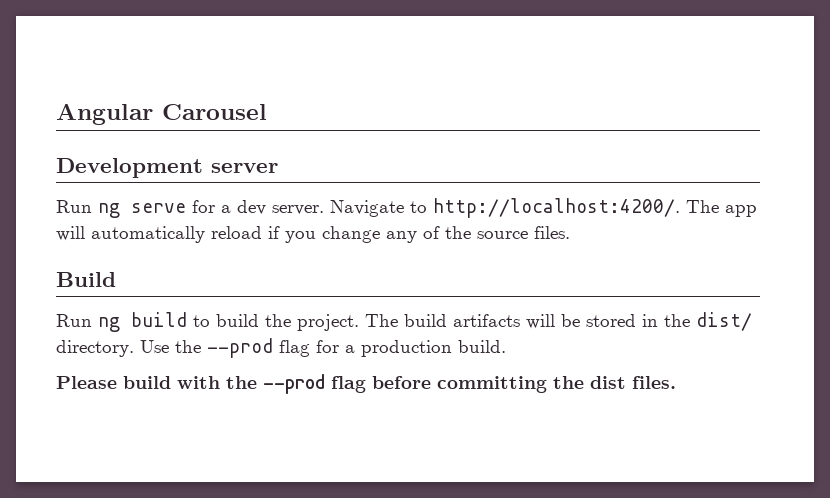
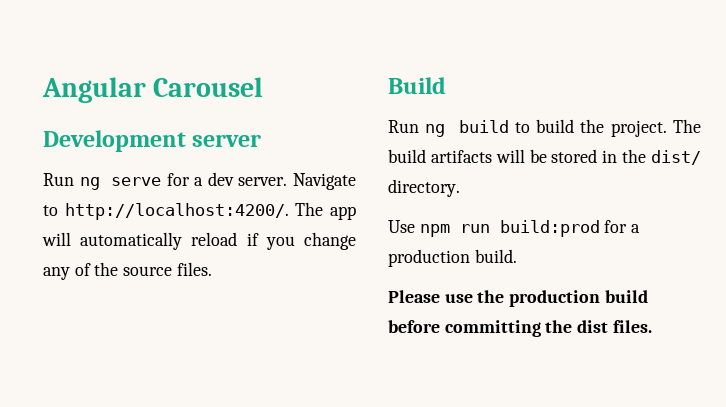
- The build artifacts will be stored in the dist/ directory. Use the --prod flag for a production build.
+ The build artifacts will be stored in the dist/ directory.
+ Use npm run build:prod for a production build.
- Please build with the --prod flag before committing the dist files.
+ Please use the production build before committing the dist files.

